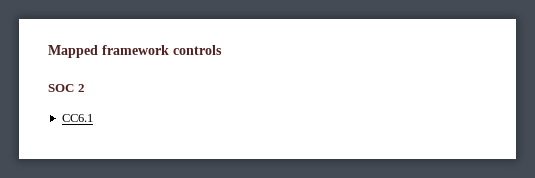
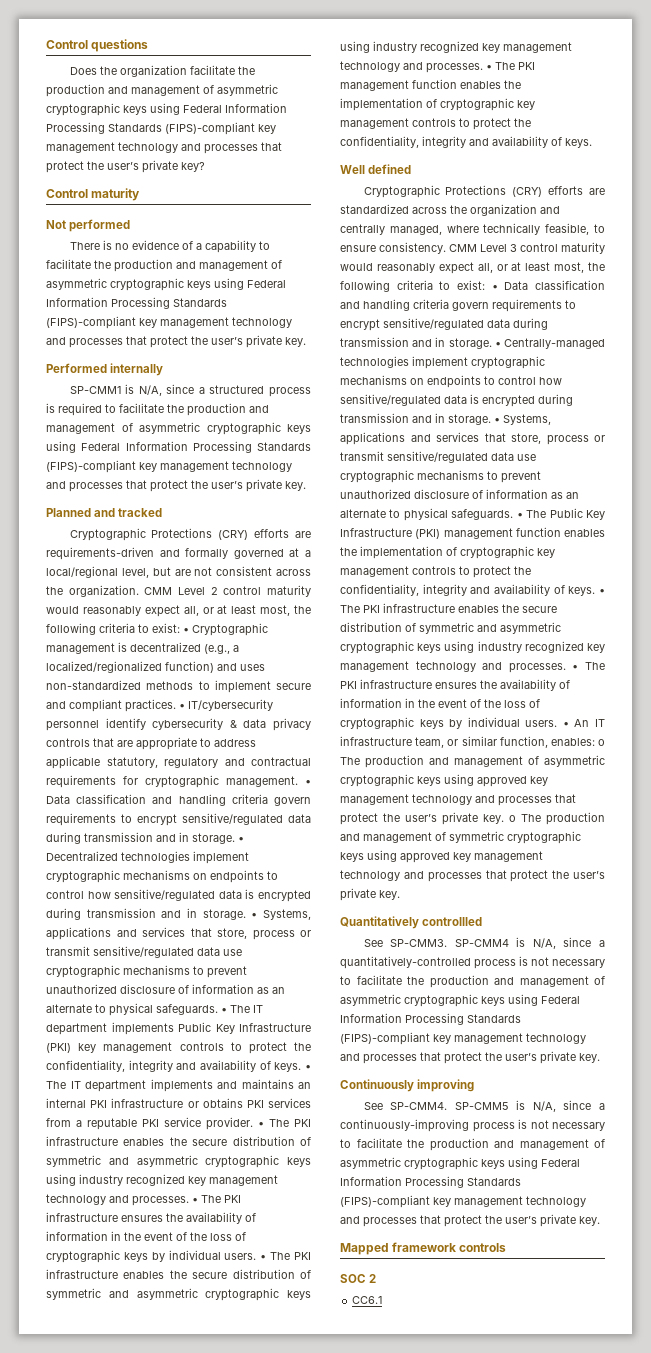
+ Control questions
+ Does the organization facilitate the production and management of asymmetric cryptographic keys using Federal Information Processing Standards (FIPS)-compliant key management technology and processes that protect the user’s private key?
+ Control maturity
+ Not performed
+ There is no evidence of a capability to facilitate the production and management of asymmetric cryptographic keys using Federal Information Processing Standards (FIPS)-compliant key management technology and processes that protect the user’s private key.
+ Performed internally
+ SP-CMM1 is N/A, since a structured process is required to facilitate the production and management of asymmetric cryptographic keys using Federal Information Processing Standards (FIPS)-compliant key management technology and processes that protect the user’s private key.
+ Planned and tracked
+ Cryptographic Protections (CRY) efforts are requirements-driven and formally governed at a local/regional level, but are not consistent across the organization. CMM Level 2 control maturity would reasonably expect all, or at least most, the following criteria to exist: • Cryptographic management is decentralized (e.g., a localized/regionalized function) and uses non-standardized methods to implement secure and compliant practices. • IT/cybersecurity personnel identify cybersecurity & data privacy controls that are appropriate to address applicable statutory, regulatory and contractual requirements for cryptographic management. • Data classification and handling criteria govern requirements to encrypt sensitive/regulated data during transmission and in storage. • Decentralized technologies implement cryptographic mechanisms on endpoints to control how sensitive/regulated data is encrypted during transmission and in storage. • Systems, applications and services that store, process or transmit sensitive/regulated data use cryptographic mechanisms to prevent unauthorized disclosure of information as an alternate to physical safeguards. • The IT department implements Public Key Infrastructure (PKI) key management controls to protect the confidentiality, integrity and availability of keys. • The IT department implements and maintains an internal PKI infrastructure or obtains PKI services from a reputable PKI service provider. • The PKI infrastructure enables the secure distribution of symmetric and asymmetric cryptographic keys using industry recognized key management technology and processes. • The PKI infrastructure ensures the availability of information in the event of the loss of cryptographic keys by individual users. • The PKI infrastructure enables the secure distribution of symmetric and asymmetric cryptographic keys using industry recognized key management technology and processes. • The PKI management function enables the implementation of cryptographic key management controls to protect the confidentiality, integrity and availability of keys.
+ Well defined
+ Cryptographic Protections (CRY) efforts are standardized across the organization and centrally managed, where technically feasible, to ensure consistency. CMM Level 3 control maturity would reasonably expect all, or at least most, the following criteria to exist: • Data classification and handling criteria govern requirements to encrypt sensitive/regulated data during transmission and in storage. • Centrally-managed technologies implement cryptographic mechanisms on endpoints to control how sensitive/regulated data is encrypted during transmission and in storage. • Systems, applications and services that store, process or transmit sensitive/regulated data use cryptographic mechanisms to prevent unauthorized disclosure of information as an alternate to physical safeguards. • The Public Key Infrastructure (PKI) management function enables the implementation of cryptographic key management controls to protect the confidentiality, integrity and availability of keys. • The PKI infrastructure enables the secure distribution of symmetric and asymmetric cryptographic keys using industry recognized key management technology and processes. • The PKI infrastructure ensures the availability of information in the event of the loss of cryptographic keys by individual users. • An IT infrastructure team, or similar function, enables: o The production and management of asymmetric cryptographic keys using approved key management technology and processes that protect the user’s private key. o The production and management of symmetric cryptographic keys using approved key management technology and processes that protect the user’s private key.
+ Quantitatively controllled
+ See SP-CMM3. SP-CMM4 is N/A, since a quantitatively-controlled process is not necessary to facilitate the production and management of asymmetric cryptographic keys using Federal Information Processing Standards (FIPS)-compliant key management technology and processes that protect the user’s private key.
+ Continuously improving
+ See SP-CMM4. SP-CMM5 is N/A, since a continuously-improving process is not necessary to facilitate the production and management of asymmetric cryptographic keys using Federal Information Processing Standards (FIPS)-compliant key management technology and processes that protect the user’s private key.

